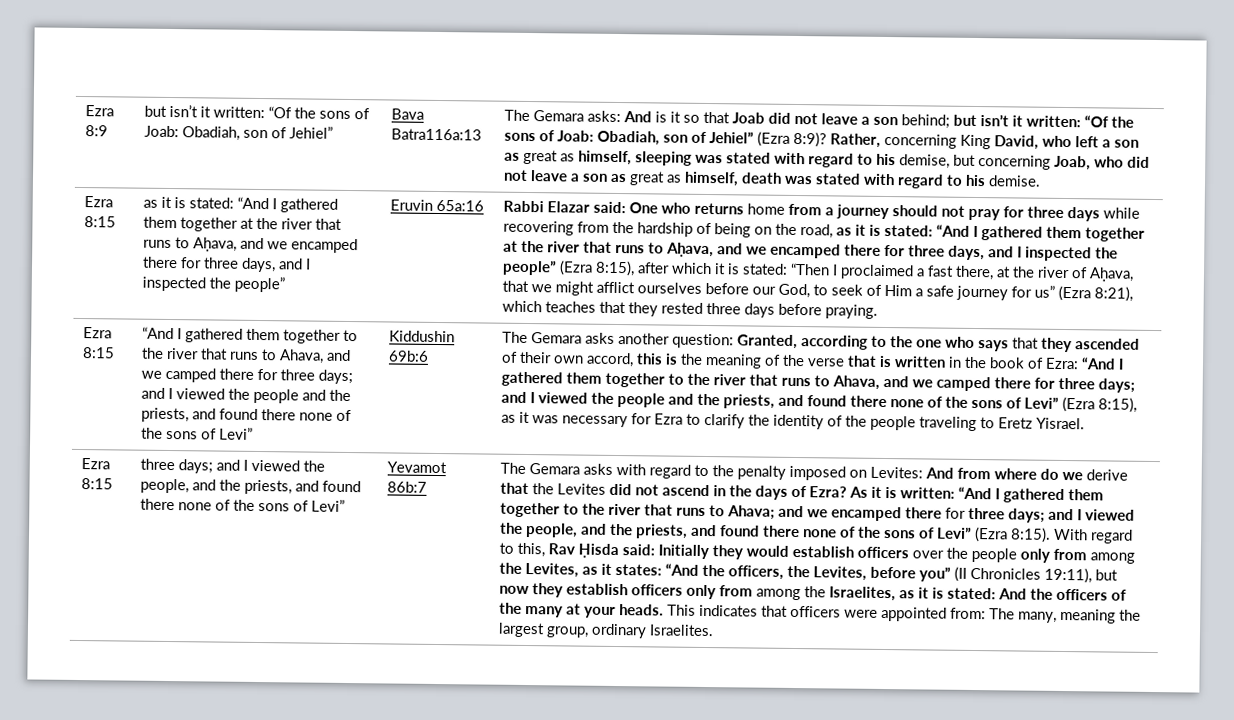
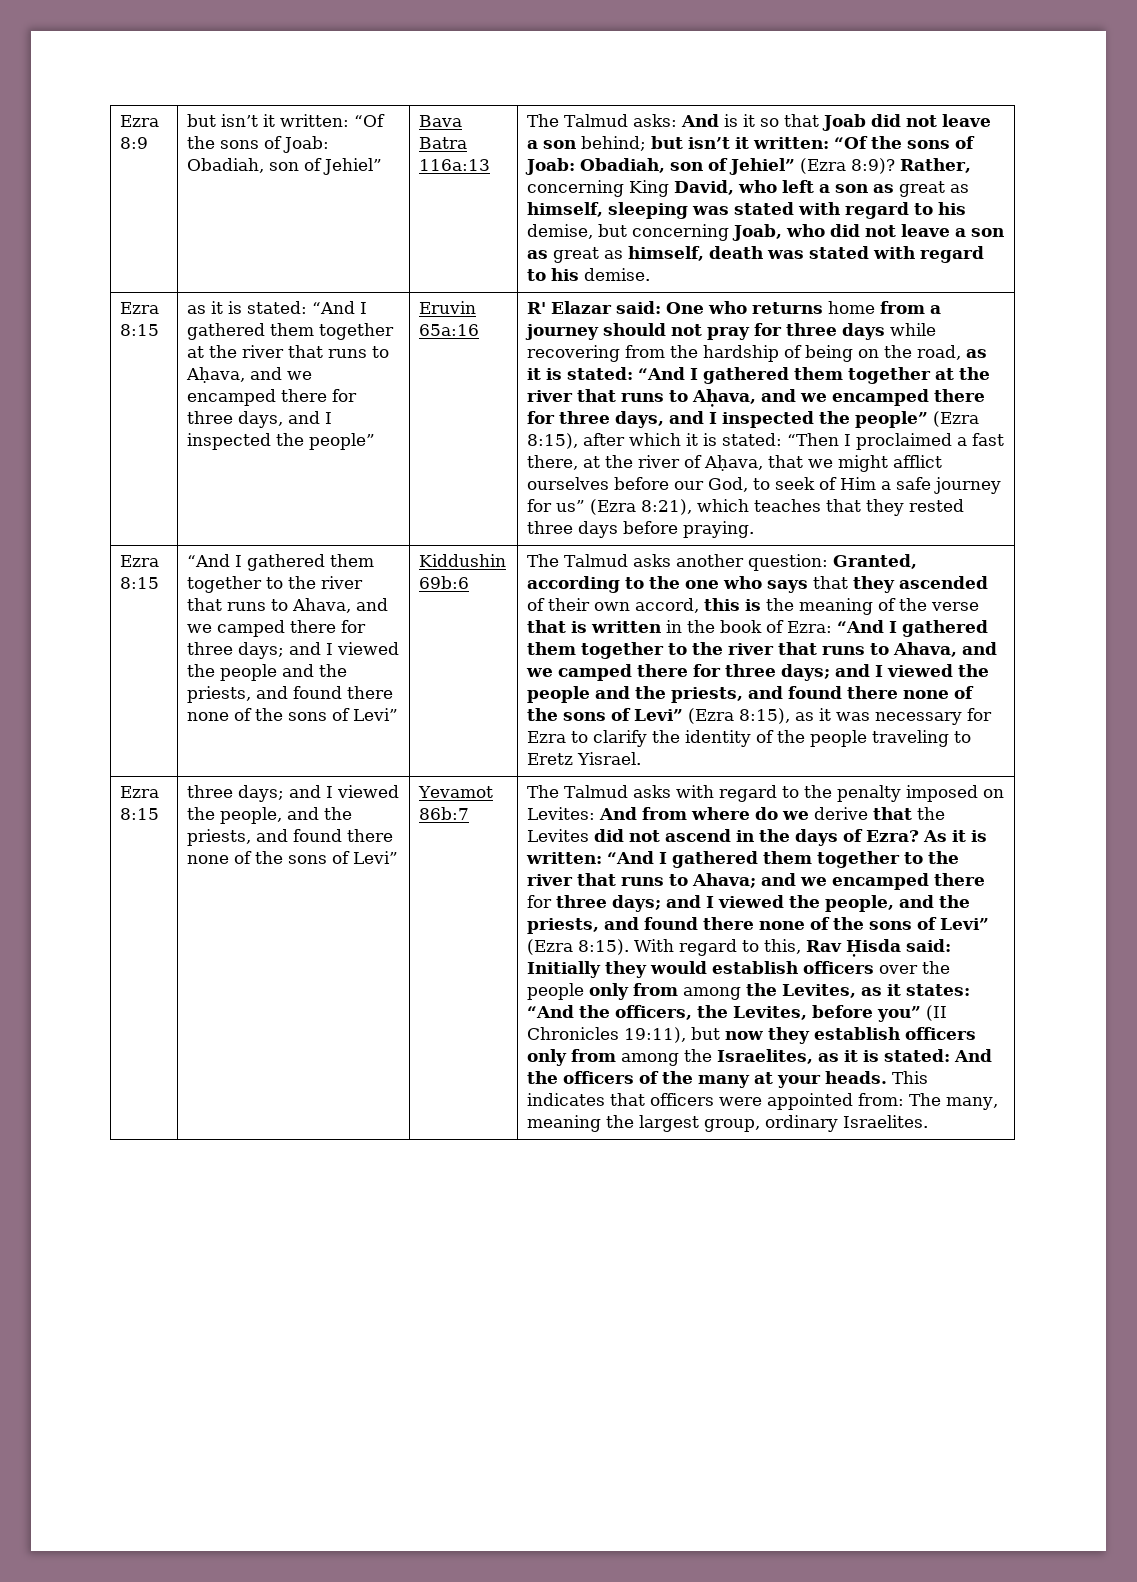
- Bava Batra116a:13 | The Gemara asks: And is it so that Joab did not leave a son behind; but isn’t it written: “Of the sons of Joab: Obadiah, son of Jehiel” (Ezra 8:9)?
+ Bava Batra 116a:13 | The Talmud asks: And is it so that Joab did not leave a son behind; but isn’t it written: “Of the sons of Joab: Obadiah, son of Jehiel” (Ezra 8:9)?
- Rabbi Elazar said:
+ R' Elazar said:
- The Gemara asks another question:
+ The Talmud asks another question:
- The Gemara asks with regard to the penalty imposed on Levites: And from where do we derive that the Levites did not ascend in the days of Ezra?
+ The Talmud asks with regard to the penalty imposed on Levites: And from where do we derive that the Levites did not ascend in the days of Ezra?

